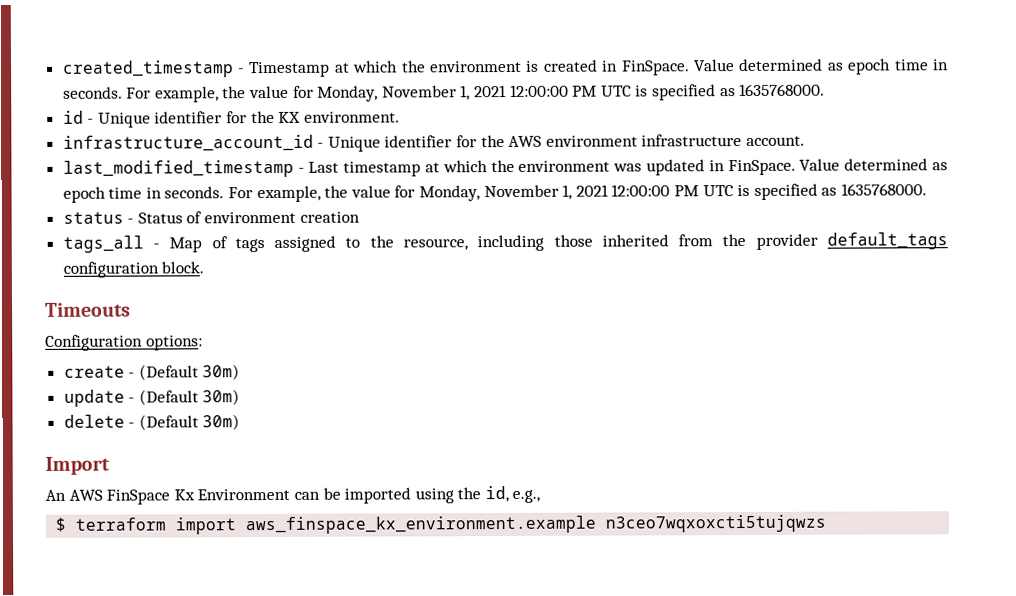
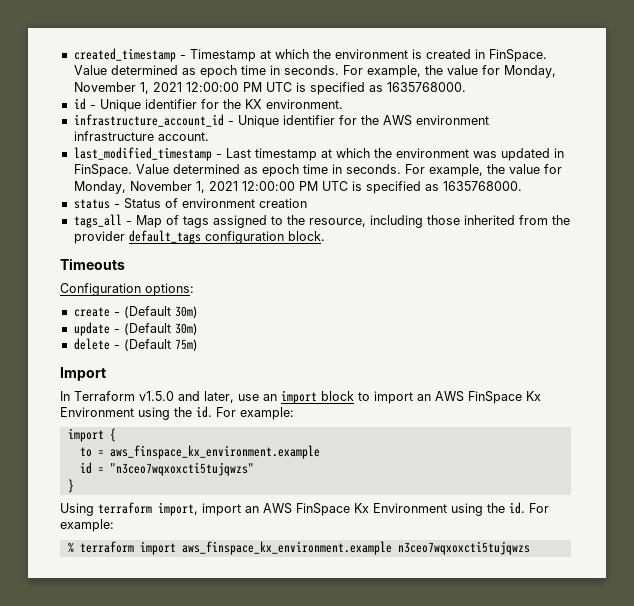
- delete - (Default 30m)
+ delete - (Default 75m)
- An AWS FinSpace Kx Environment can be imported using the id, e.g.,
- $ terraform import aws_finspace_kx_environment.example n3ceo7wqxoxcti5tujqwzs
+ In Terraform v1.5.0 and later, use an import block to import an AWS FinSpace Kx Environment using the id. For example:
+ import {
+ to = aws_finspace_kx_environment.example
+ id = "n3ceo7wqxoxcti5tujqwzs"
+ }
+ Using terraform import, import an AWS FinSpace Kx Environment using the id. For example:
+ % terraform import aws_finspace_kx_environment.example n3ceo7wqxoxcti5tujqwzs

